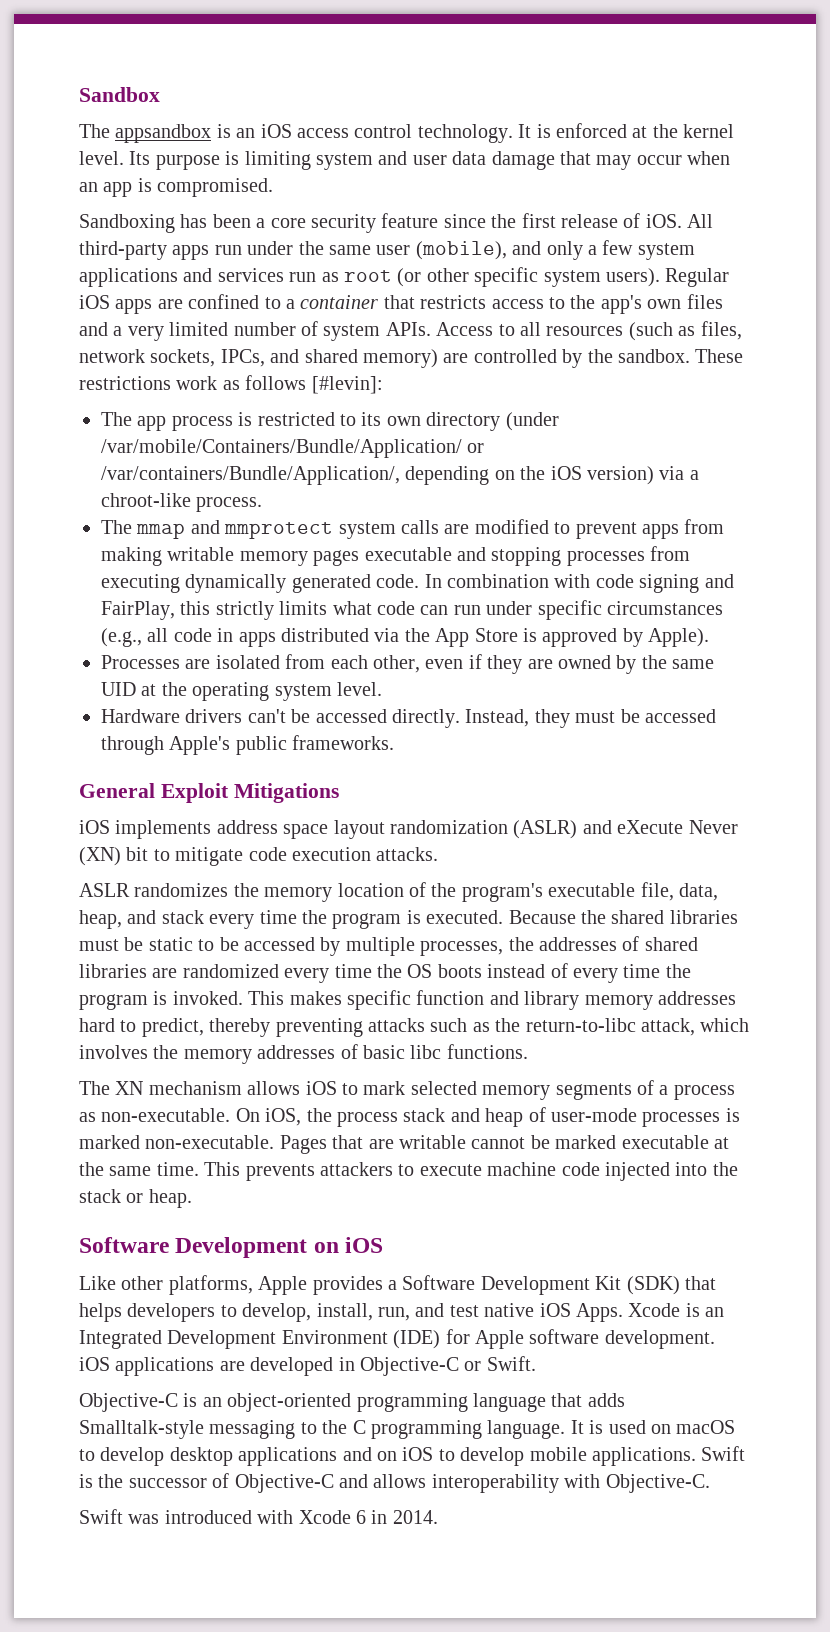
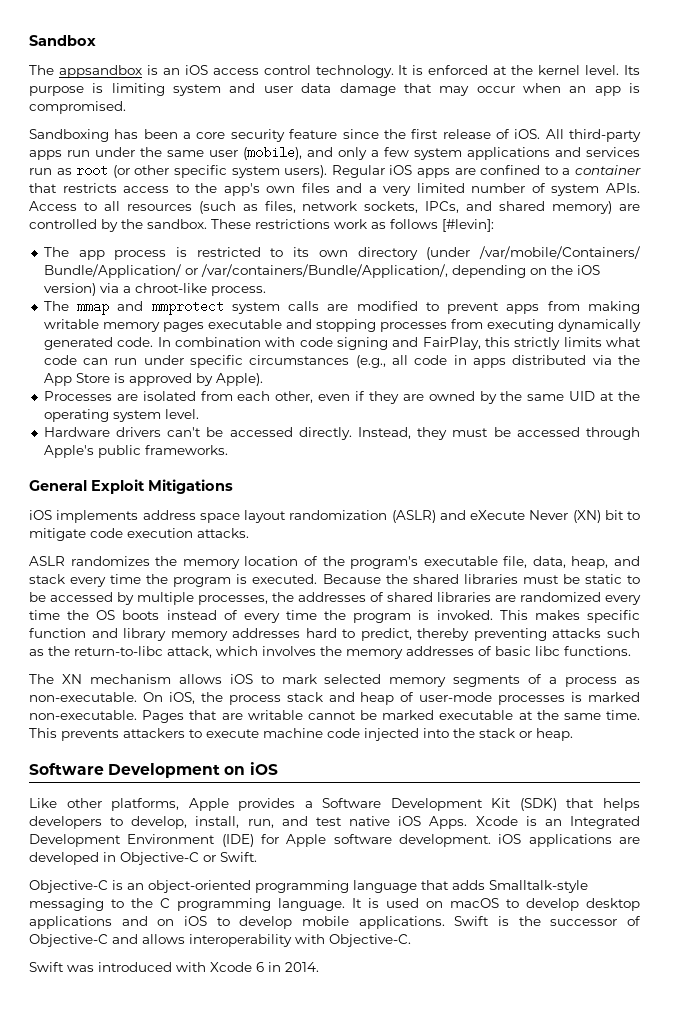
- The app process is restricted to its own directory (under /var/mobile/Containers/Bundle/Application/ or /var/containers/Bundle/Application/, depending on the iOS version) via a chroot-like process.
+ The app process is restricted to its own directory (under /var/mobile/Containers/ Bundle/Application/ or /var/containers/Bundle/Application/, depending on the iOS version) via a chroot-like process.

